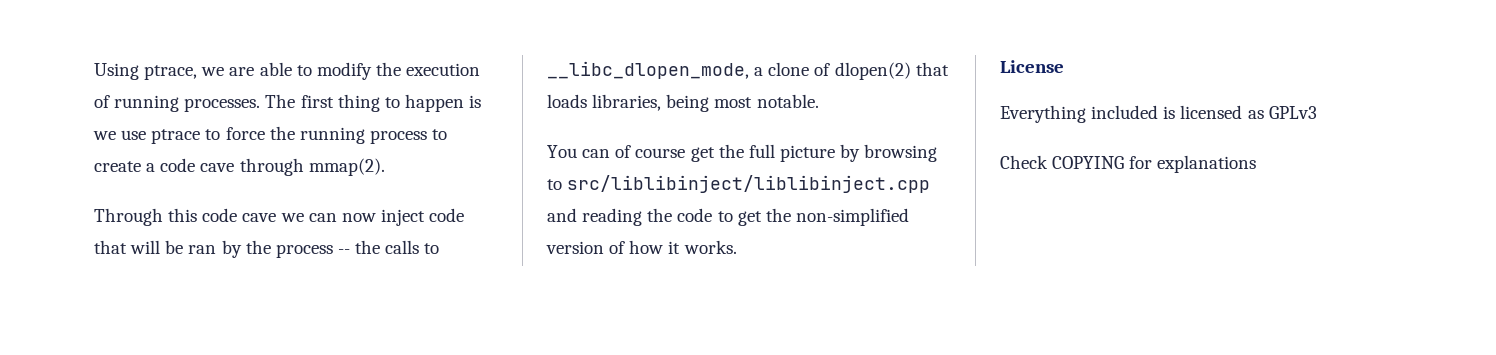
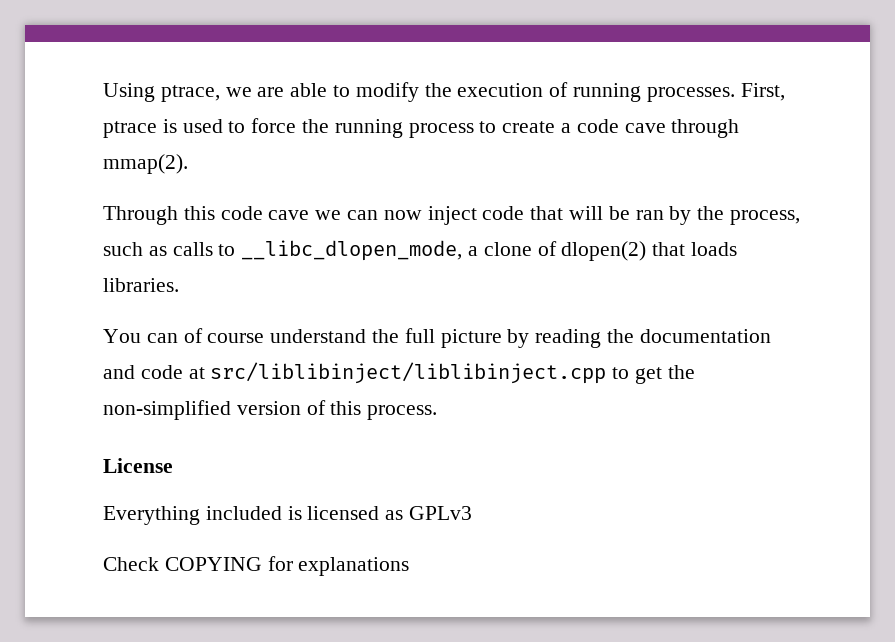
- The first thing to happen is we use ptrace to force the running process to create a code cave through mmap(2).
+ First, ptrace is used to force the running process to create a code cave through mmap(2).
- Through this code cave we can now inject code that will be ran by the process -- the calls to __libc_dlopen_mode, a clone of dlopen(2) that loads libraries, being most notable.
+ Through this code cave we can now inject code that will be ran by the process, such as calls to __libc_dlopen_mode, a clone of dlopen(2) that loads libraries.
- You can of course get the full picture by browsing to src/liblibinject/liblibinject.cpp and reading the code to get the non-simplified version of how it works.
+ You can of course understand the full picture by reading the documentation and code at src/liblibinject/liblibinject.cpp to get the non-simplified version of this process.

